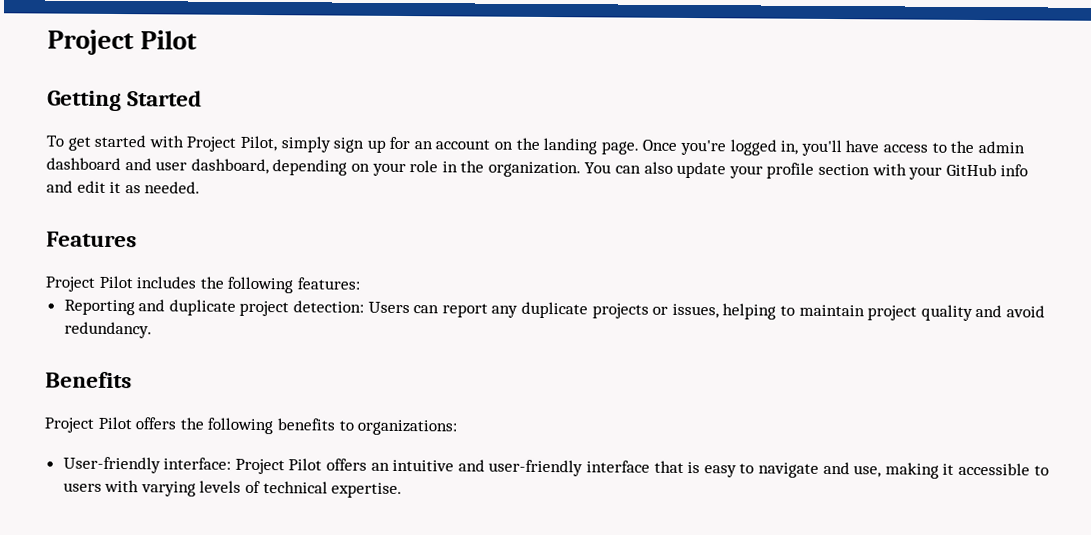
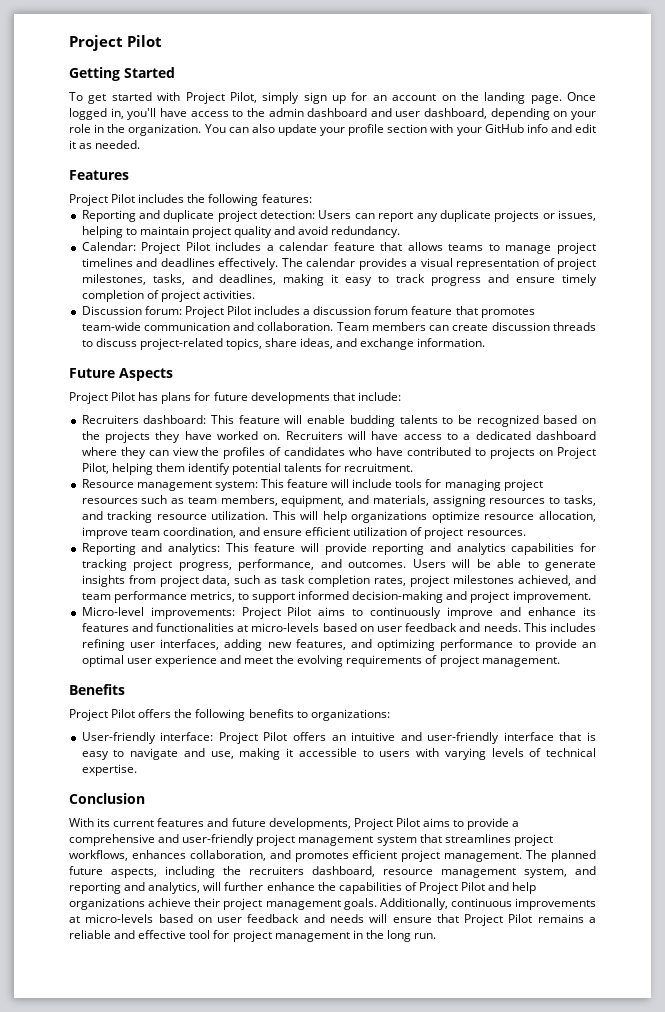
- Once you're logged in, you'll have access to the admin dashboard and user dashboard, depending on your role in the organization.
+ Once logged in, you'll have access to the admin dashboard and user dashboard, depending on your role in the organization.
+ Calendar: Project Pilot includes a calendar feature that allows teams to manage project timelines and deadlines effectively. The calendar provides a visual representation of project milestones, tasks, and deadlines, making it easy to track progress and ensure timely completion of project activities.
+ Discussion forum: Project Pilot includes a discussion forum feature that promotes team-wide communication and collaboration. Team members can create discussion threads to discuss project-related topics, share ideas, and exchange information.
+ Future Aspects
+ Project Pilot has plans for future developments that include:
+ Recruiters dashboard: This feature will enable budding talents to be recognized based on the projects they have worked on. Recruiters will have access to a dedicated dashboard where they can view the profiles of candidates who have contributed to projects on Project Pilot, helping them identify potential talents for recruitment.
+ Resource management system: This feature will include tools for managing project resources such as team members, equipment, and materials, assigning resources to tasks, and tracking resource utilization. This will help organizations optimize resource allocation, improve team coordination, and ensure efficient utilization of project resources.
+ Reporting and analytics: This feature will provide reporting and analytics capabilities for tracking project progress, performance, and outcomes. Users will be able to generate insights from project data, such as task completion rates, project milestones achieved, and team performance metrics, to support informed decision-making and project improvement.
+ Micro-level improvements: Project Pilot aims to continuously improve and enhance its features and functionalities at micro-levels based on user feedback and needs. This includes refining user interfaces, adding new features, and optimizing performance to provide an optimal user experience and meet the evolving requirements of project management.
+ Conclusion
+ With its current features and future developments, Project Pilot aims to provide a comprehensive and user-friendly project management system that streamlines project workflows, enhances collaboration, and promotes efficient project management. The planned future aspects, including the recruiters dashboard, resource management system, and reporting and analytics, will further enhance the capabilities of Project Pilot and help organizations achieve their project management goals. Additionally, continuous improvements at micro-levels based on user feedback and needs will ensure that Project Pilot remains a reliable and effective tool for project management in the long run.

